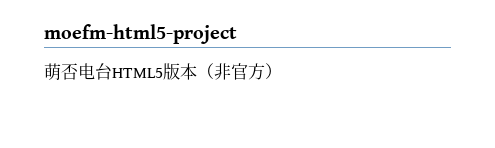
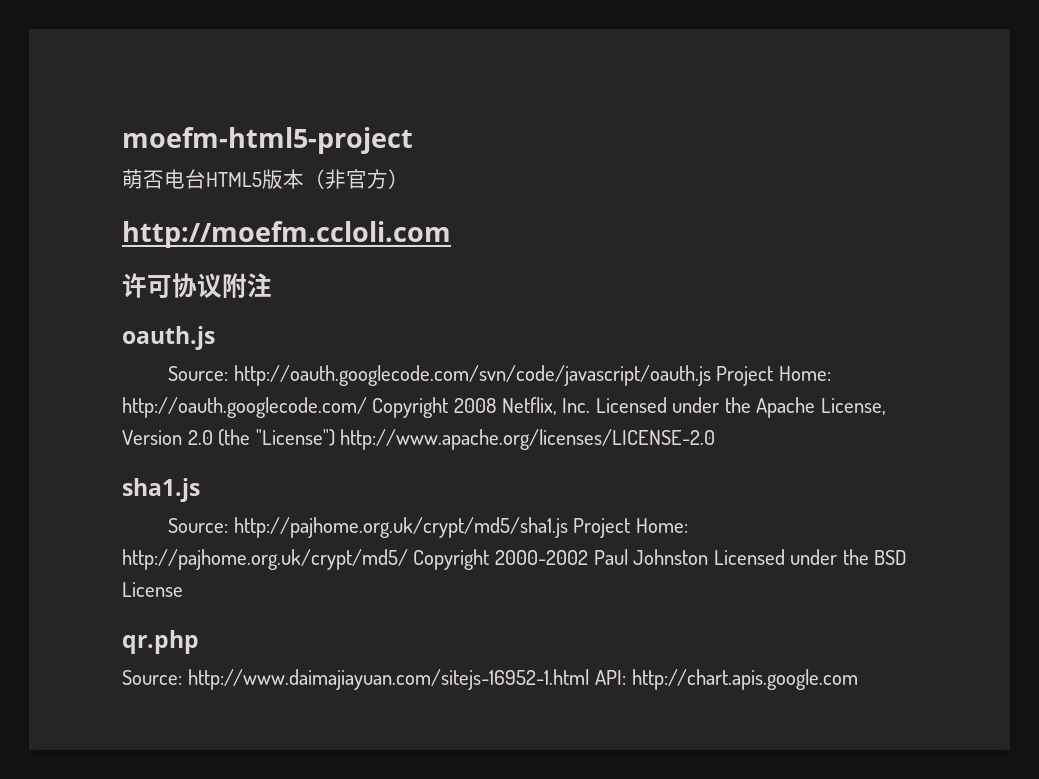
+ http://moefm.ccloli.com
+ 许可协议附注
+ oauth.js
+ Source: http://oauth.googlecode.com/svn/code/javascript/oauth.js Project Home: http://oauth.googlecode.com/ Copyright 2008 Netflix, Inc. Licensed under the Apache License, Version 2.0 (the "License") http://www.apache.org/licenses/LICENSE-2.0
+ sha1.js
+ Source: http://pajhome.org.uk/crypt/md5/sha1.js Project Home: http://pajhome.org.uk/crypt/md5/ Copyright 2000-2002 Paul Johnston Licensed under the BSD License
+ qr.php
+ Source: http://www.daimajiayuan.com/sitejs-16952-1.html API: http://chart.apis.google.com

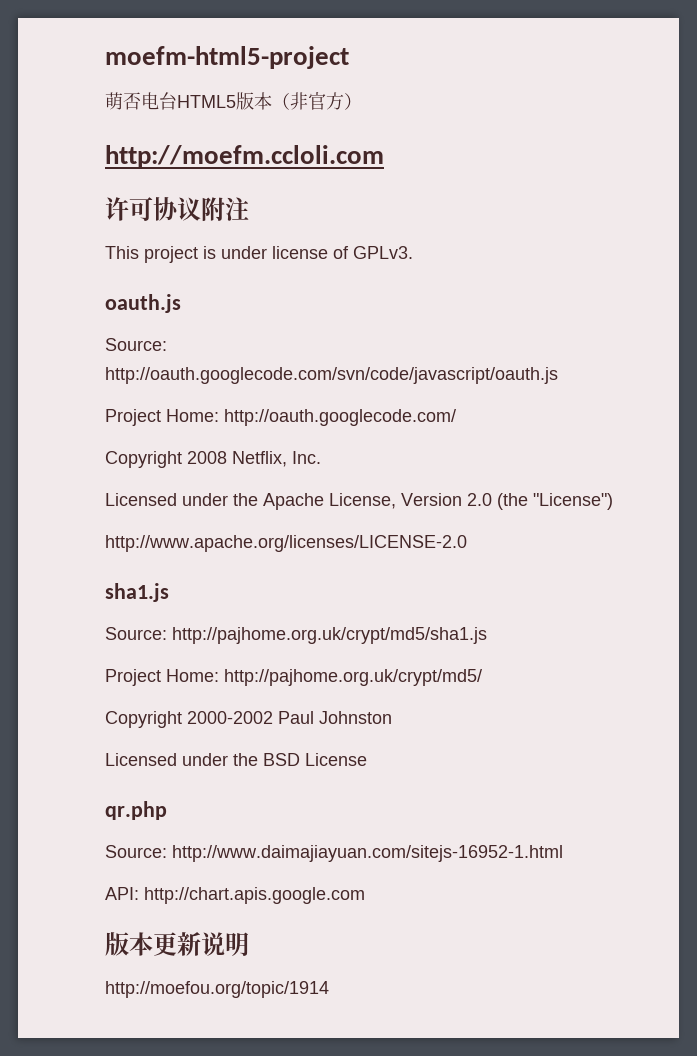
+ This project is under license of GPLv3.
- Source: http://oauth.googlecode.com/svn/code/javascript/oauth.js Project Home: http://oauth.googlecode.com/ Copyright 2008 Netflix, Inc. Licensed under the Apache License, Version 2.0 (the "License") http://www.apache.org/licenses/LICENSE-2.0
+ Source: http://oauth.googlecode.com/svn/code/javascript/oauth.js
+ Project Home: http://oauth.googlecode.com/
+ Copyright 2008 Netflix, Inc.
+ Licensed under the Apache License, Version 2.0 (the "License")
+ http://www.apache.org/licenses/LICENSE-2.0
- Source: http://pajhome.org.uk/crypt/md5/sha1.js Project Home: http://pajhome.org.uk/crypt/md5/ Copyright 2000-2002 Paul Johnston Licensed under the BSD License
+ Source: http://pajhome.org.uk/crypt/md5/sha1.js
+ Project Home: http://pajhome.org.uk/crypt/md5/
+ Copyright 2000-2002 Paul Johnston
+ Licensed under the BSD License
- Source: http://www.daimajiayuan.com/sitejs-16952-1.html API: http://chart.apis.google.com
+ Source: http://www.daimajiayuan.com/sitejs-16952-1.html
+ API: http://chart.apis.google.com
+ 版本更新说明
+ http://moefou.org/topic/1914

